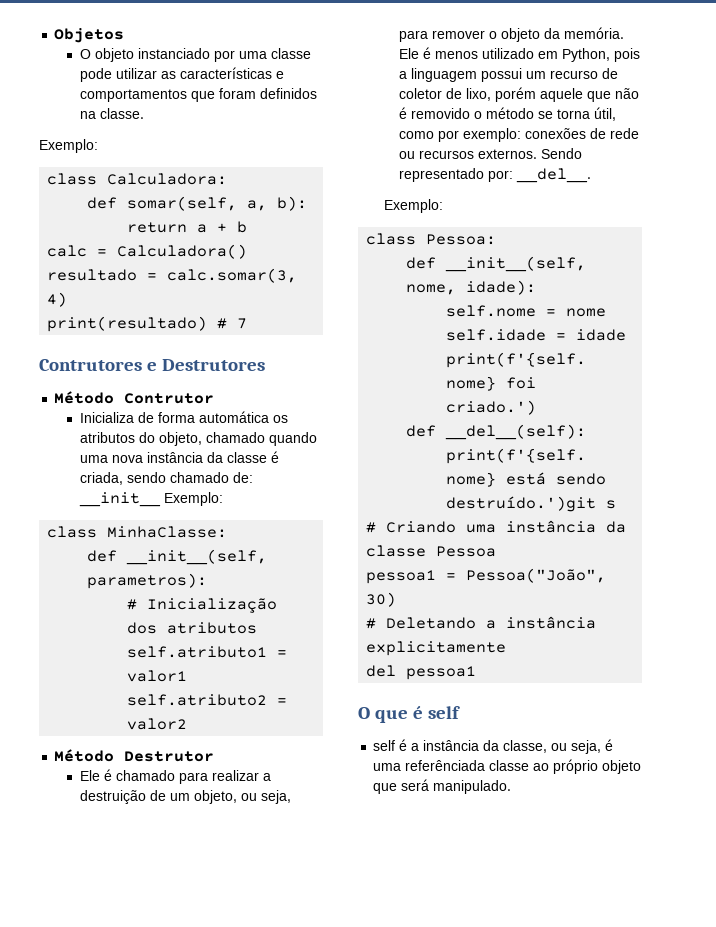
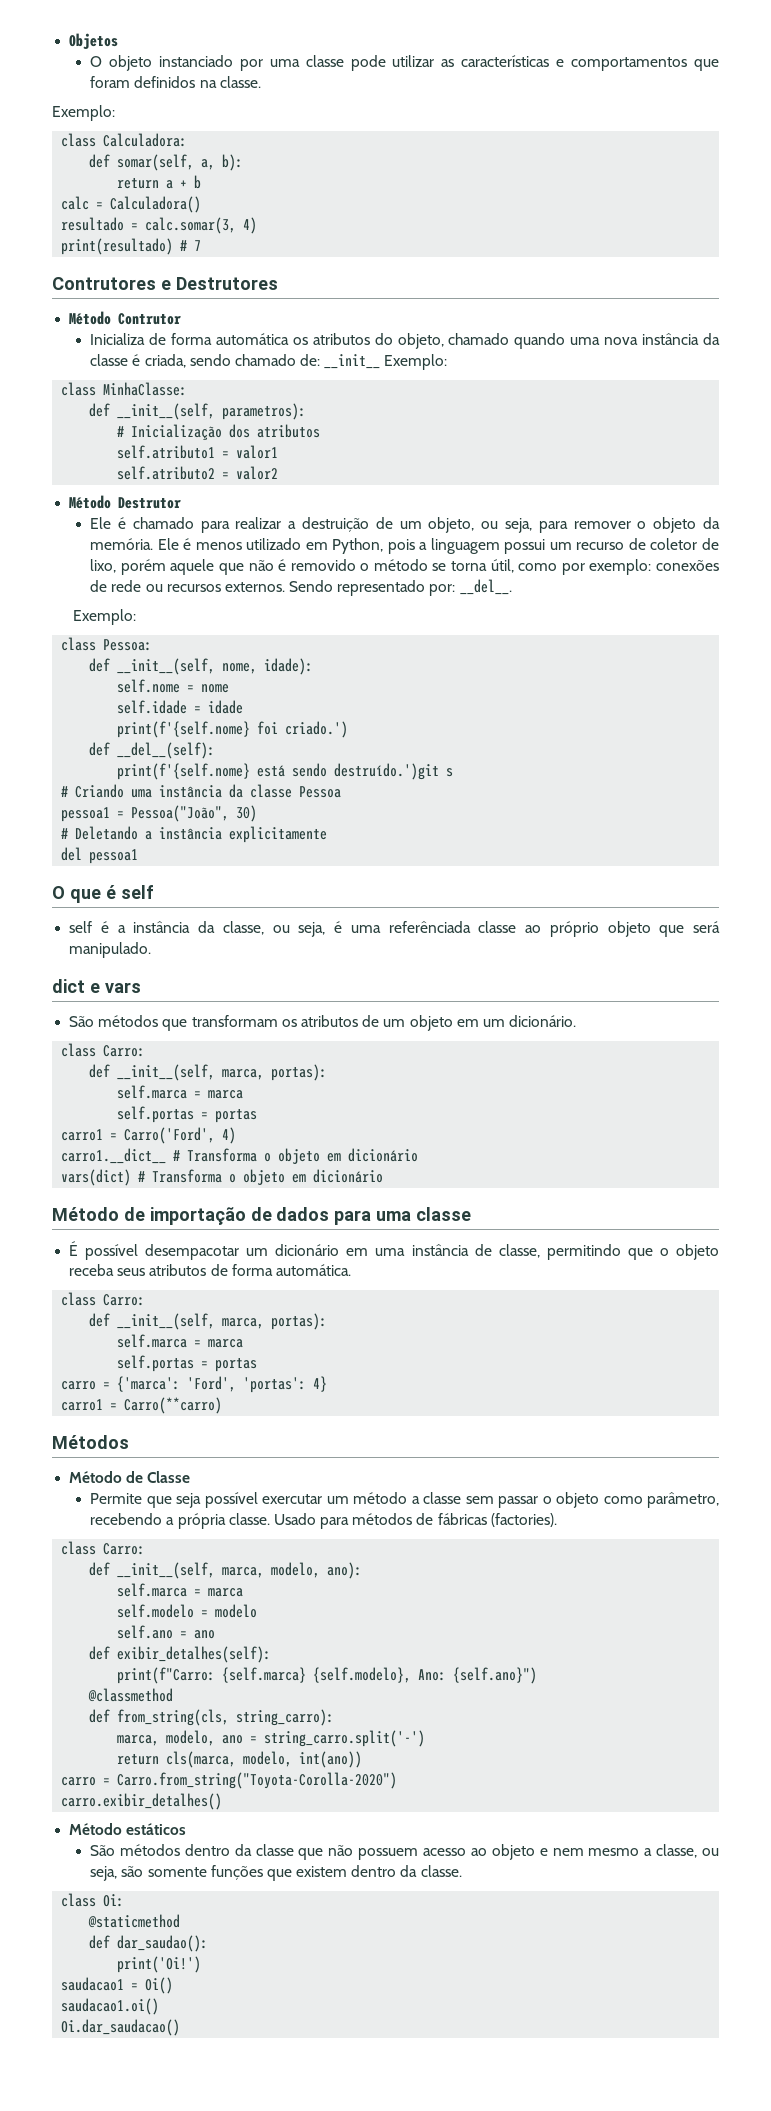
+ dict e vars
+ São métodos que transformam os atributos de um objeto em um dicionário.
+ class Carro:
+ def __init__(self, marca, portas):
+ self.marca = marca
+ self.portas = portas
+ carro1 = Carro('Ford', 4)
+ carro1.__dict__ # Transforma o objeto em dicionário
+ vars(dict) # Transforma o objeto em dicionário
+ Método de importação de dados para uma classe
+ É possível desempacotar um dicionário em uma instância de classe, permitindo que o objeto receba seus atributos de forma automática.
+ class Carro:
+ def __init__(self, marca, portas):
+ self.marca = marca
+ self.portas = portas
+ carro = {'marca': 'Ford', 'portas': 4}
+ carro1 = Carro(**carro)
+ Métodos
+ Método de Classe
+ Permite que seja possível exercutar um método a classe sem passar o objeto como parâmetro, recebendo a própria classe. Usado para métodos de fábricas (factories).
+ class Carro:
+ def __init__(self, marca, modelo, ano):
+ self.marca = marca
+ self.modelo = modelo
+ self.ano = ano
+ def exibir_detalhes(self):
+ print(f"Carro: {self.marca} {self.modelo}, Ano: {self.ano}")
+ @classmethod
+ def from_string(cls, string_carro):
+ marca, modelo, ano = string_carro.split('-')
+ return cls(marca, modelo, int(ano))
+ carro = Carro.from_string("Toyota-Corolla-2020")
+ carro.exibir_detalhes()
+ Método estáticos
+ São métodos dentro da classe que não possuem acesso ao objeto e nem mesmo a classe, ou seja, são somente funções que existem dentro da classe.
+ class Oi:
+ @staticmethod
+ def dar_saudao():
+ print('Oi!')
+ saudacao1 = Oi()
+ saudacao1.oi()
+ Oi.dar_saudacao()

